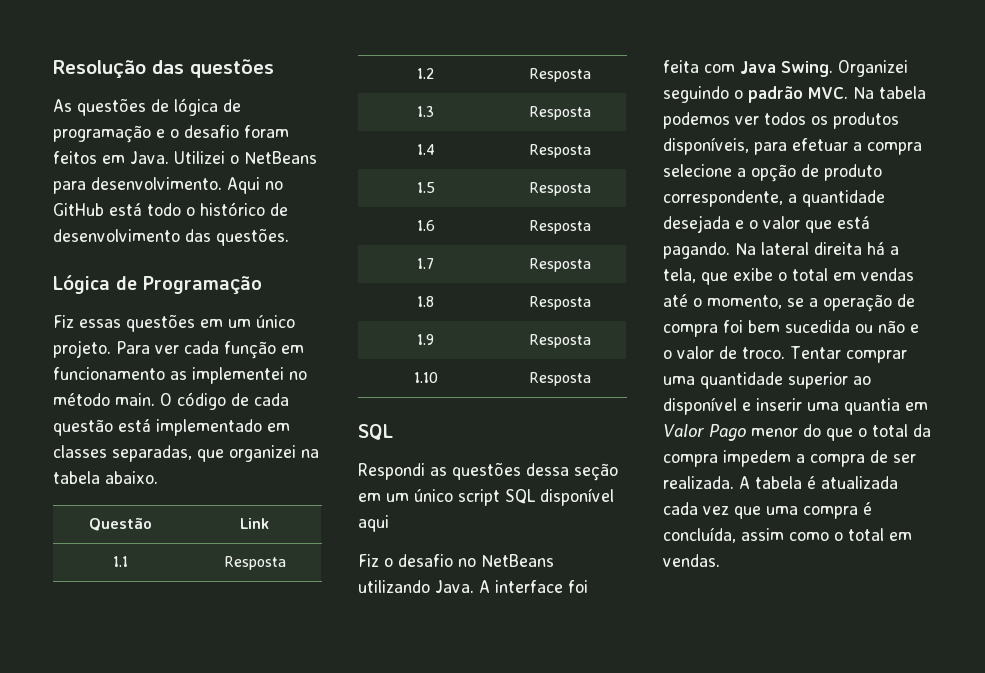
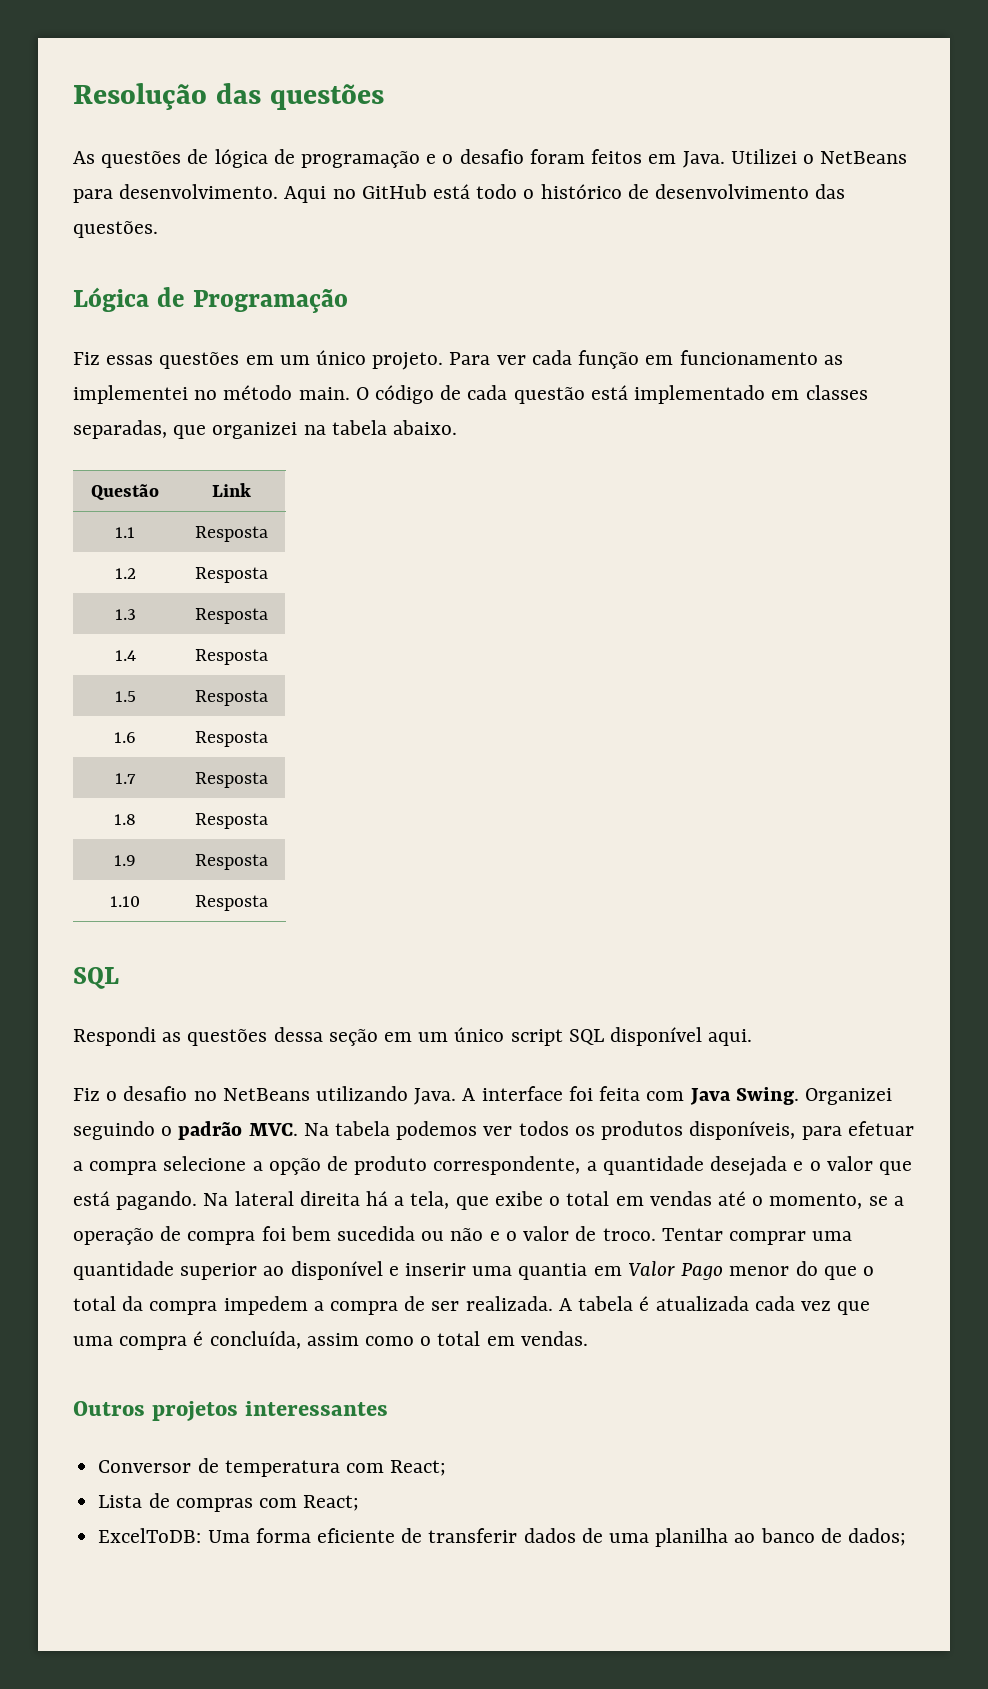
- Respondi as questões dessa seção em um único script SQL disponível aqui
+ Respondi as questões dessa seção em um único script SQL disponível aqui.
+ Outros projetos interessantes
+ Conversor de temperatura com React;
+ Lista de compras com React;
+ ExcelToDB: Uma forma eficiente de transferir dados de uma planilha ao banco de dados;

